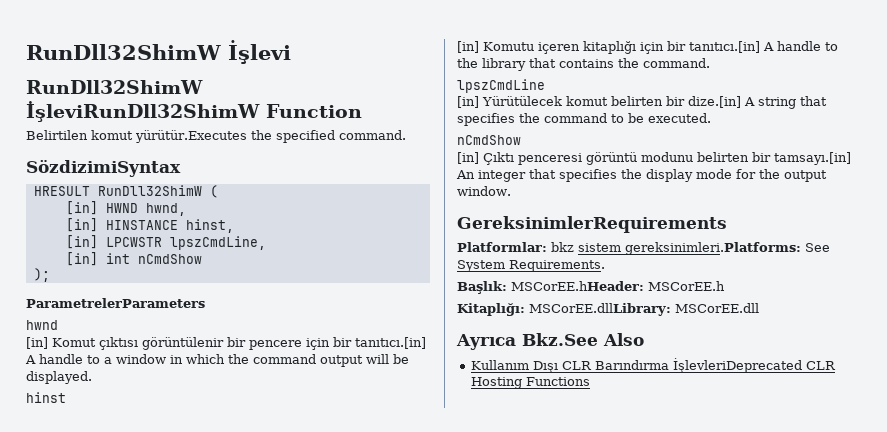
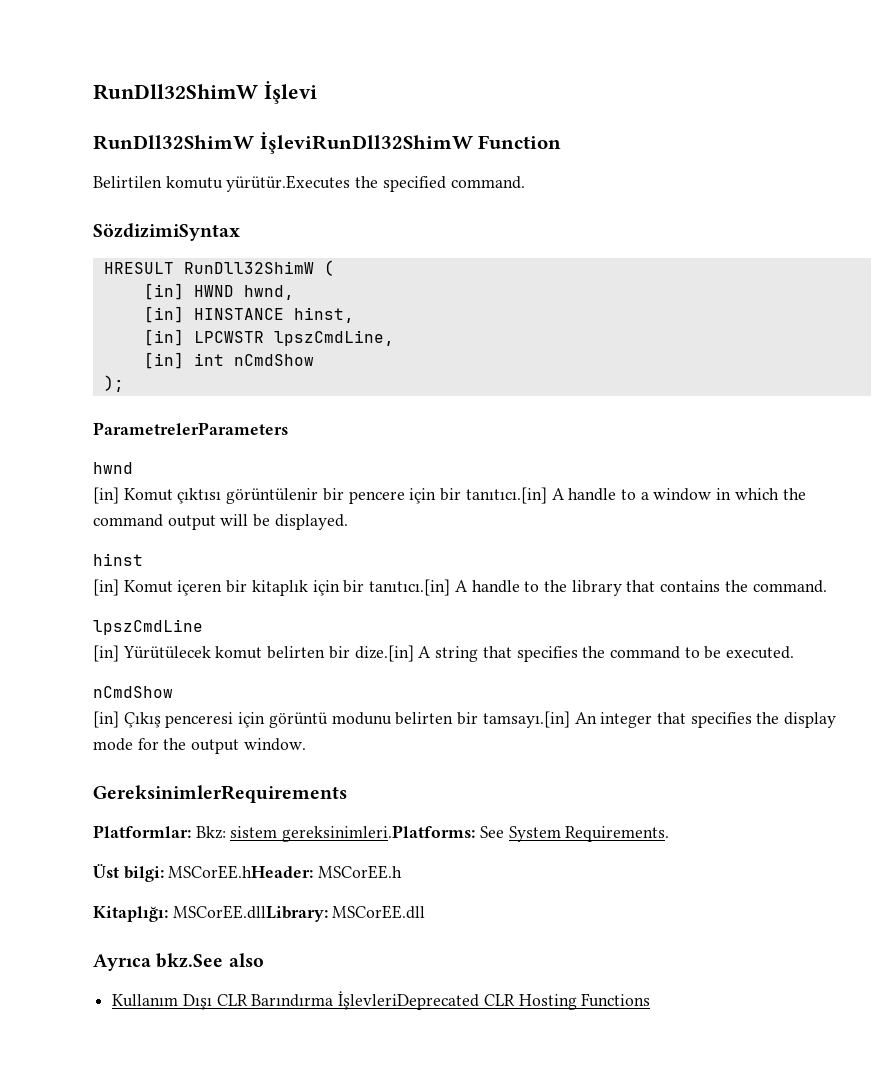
- Belirtilen komut yürütür.Executes the specified command.
+ Belirtilen komutu yürütür.Executes the specified command.
- [in] Komutu içeren kitaplığı için bir tanıtıcı.[in] A handle to the library that contains the command.
+ [in] Komut içeren bir kitaplık için bir tanıtıcı.[in] A handle to the library that contains the command.
- [in] Çıktı penceresi görüntü modunu belirten bir tamsayı.[in] An integer that specifies the display mode for the output window.
+ [in] Çıkış penceresi için görüntü modunu belirten bir tamsayı.[in] An integer that specifies the display mode for the output window.
- Platformlar: bkz sistem gereksinimleri.Platforms: See System Requirements.
+ Platformlar: Bkz: sistem gereksinimleri.Platforms: See System Requirements.
- Başlık: MSCorEE.hHeader: MSCorEE.h
+ Üst bilgi: MSCorEE.hHeader: MSCorEE.h
- Ayrıca Bkz.See Also
+ Ayrıca bkz.See also

